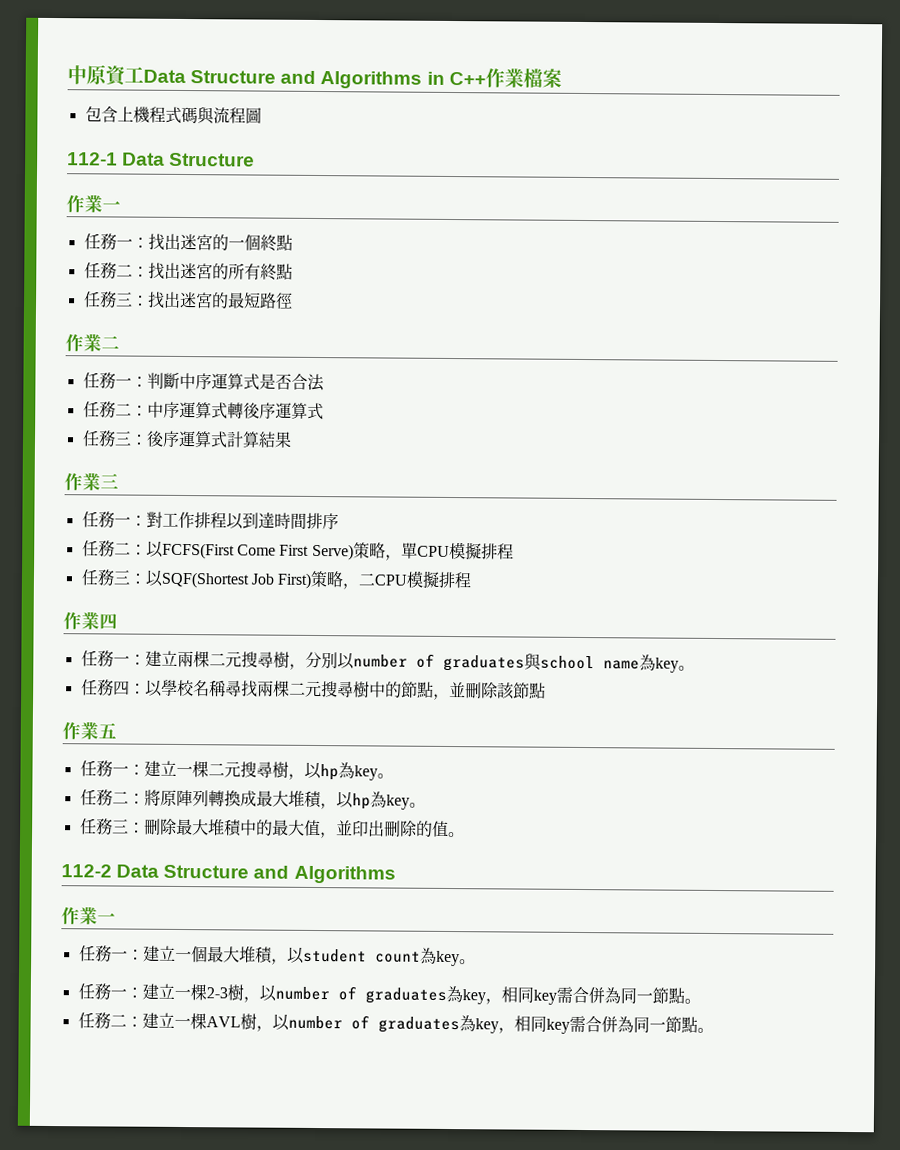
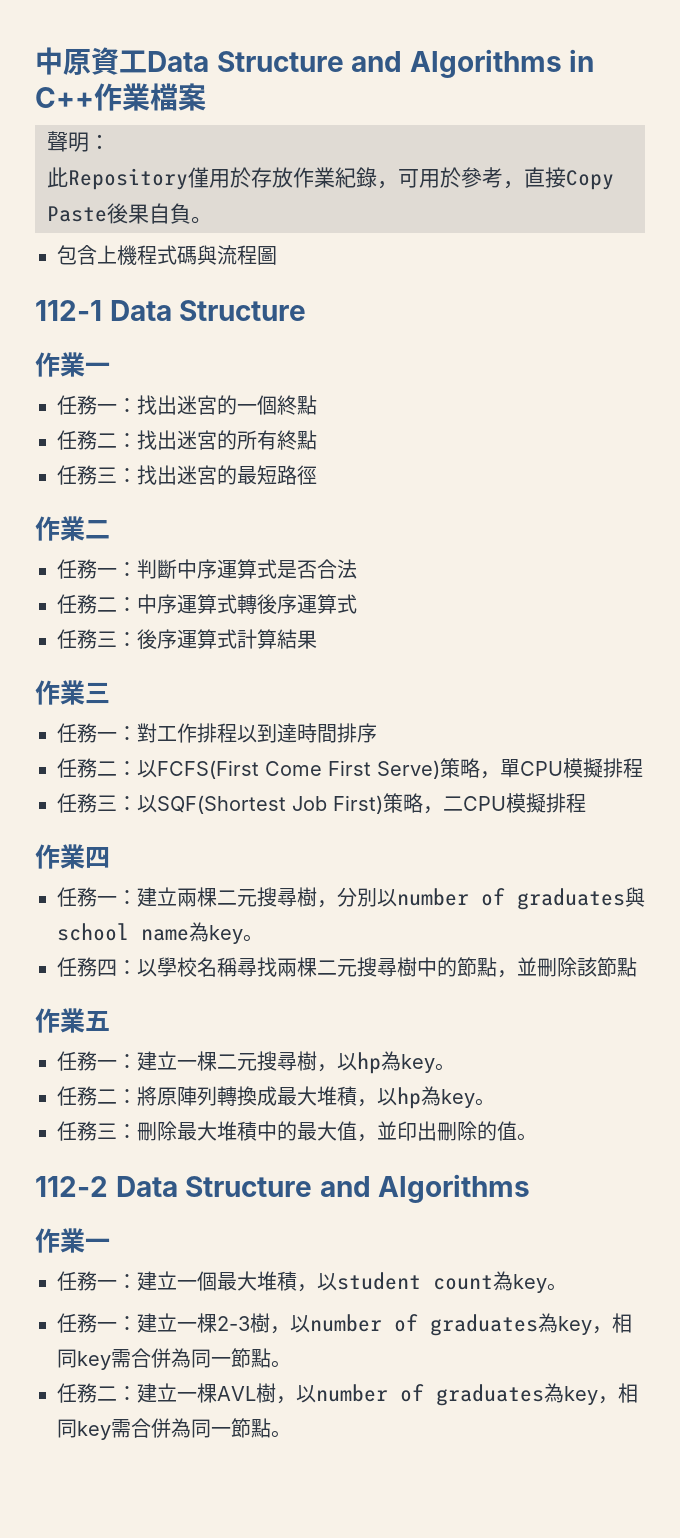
+ 聲明：
+ 此Repository僅用於存放作業紀錄，可用於參考，直接Copy Paste後果自負。

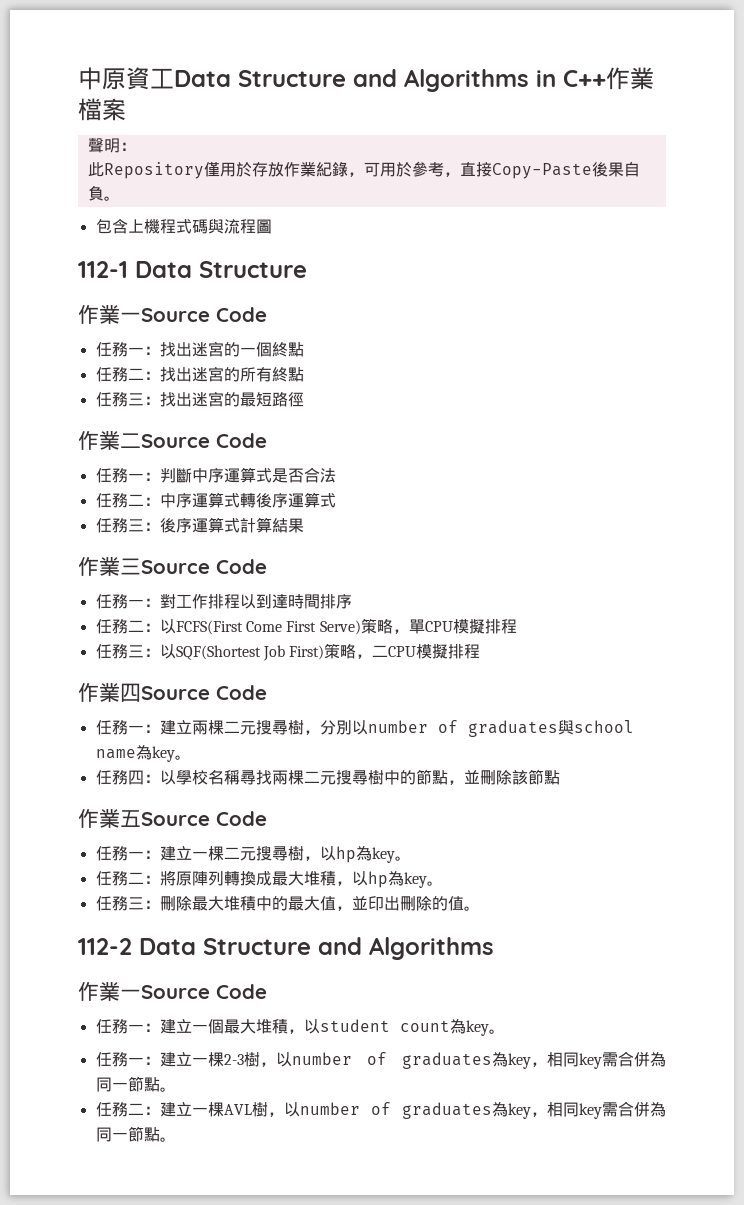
- 此Repository僅用於存放作業紀錄，可用於參考，直接Copy Paste後果自負。
+ 此Repository僅用於存放作業紀錄，可用於參考，直接Copy-Paste後果自負。
  112-1 Data Structure
- 作業一
+ 作業一Source Code
- 作業二
+ 作業二Source Code
- 作業三
+ 作業三Source Code
- 作業四
+ 作業四Source Code
- 作業五
+ 作業五Source Code
  112-2 Data Structure and Algorithms
- 作業一
+ 作業一Source Code

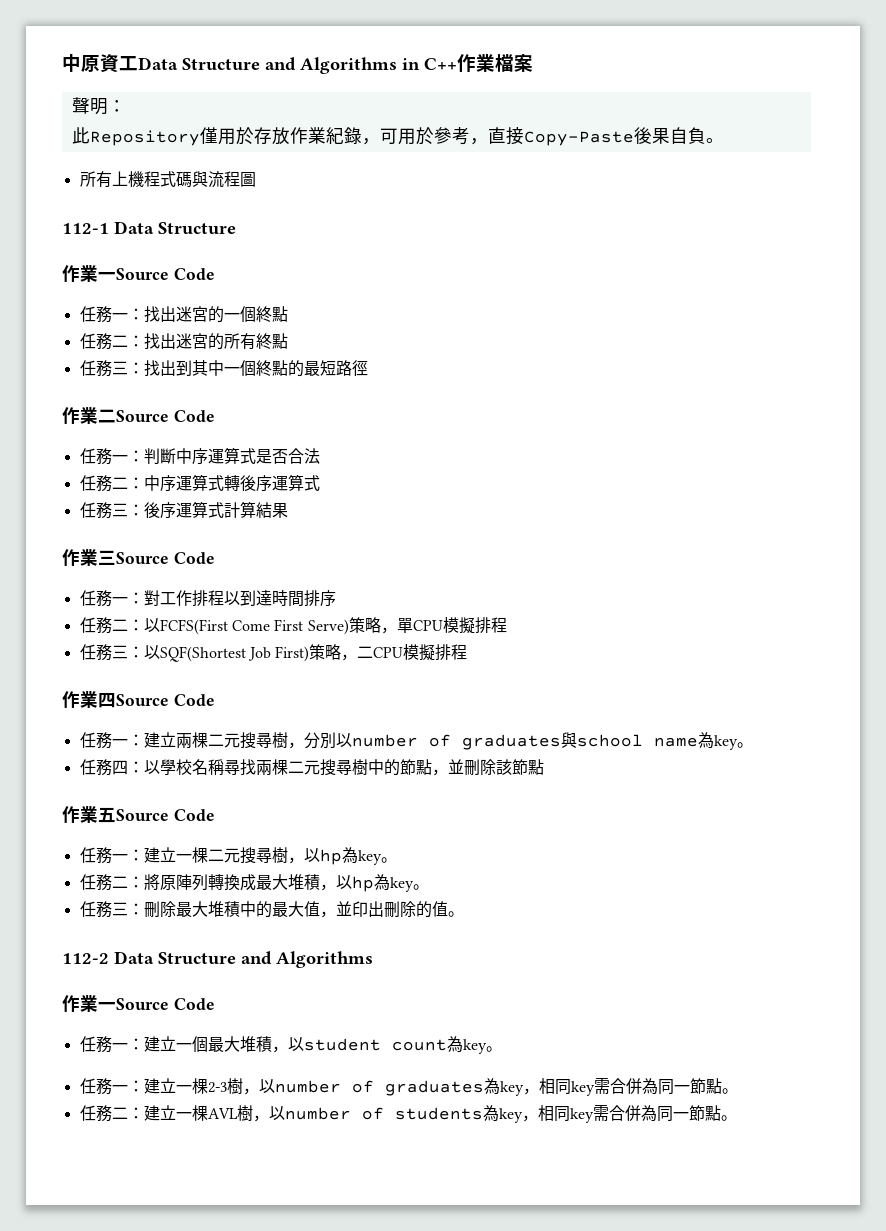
- 包含上機程式碼與流程圖
+ 所有上機程式碼與流程圖
- 任務三：找出迷宮的最短路徑
+ 任務三：找出到其中一個終點的最短路徑
- 任務二：建立一棵AVL樹，以number of graduates為key，相同key需合併為同一節點。
+ 任務二：建立一棵AVL樹，以number of students為key，相同key需合併為同一節點。

